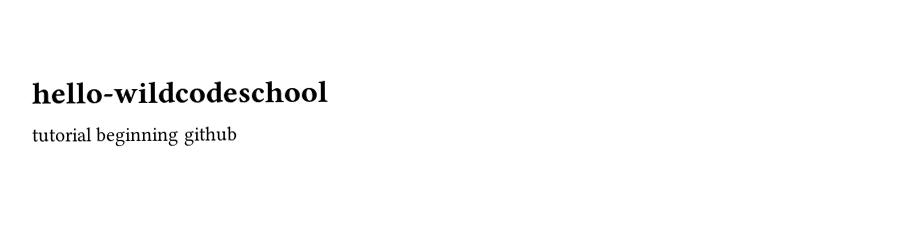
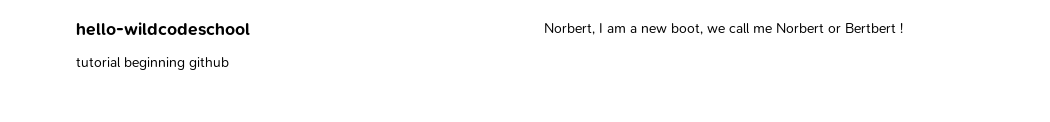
+ Norbert, I am a new boot, we call me Norbert or Bertbert !

